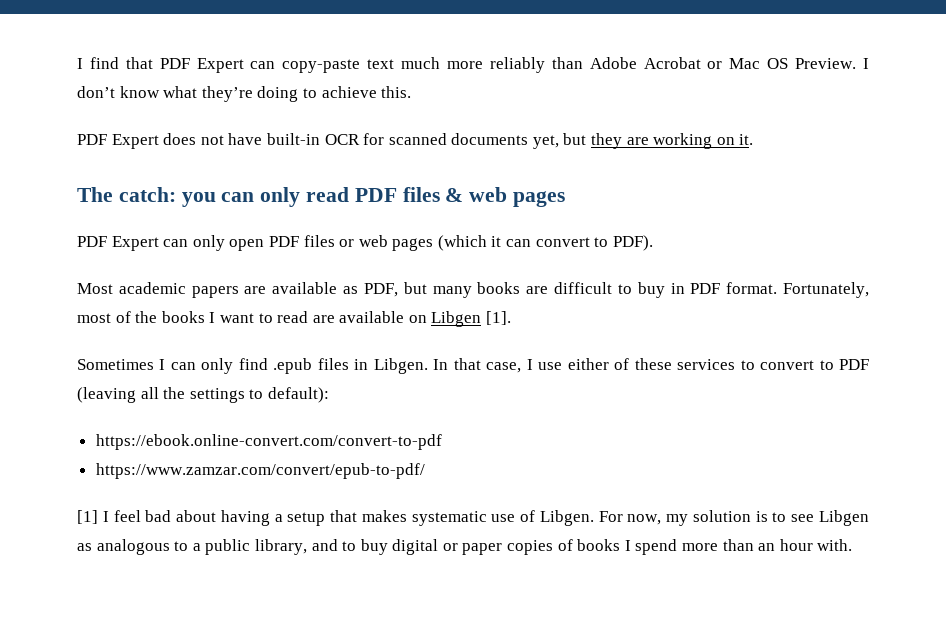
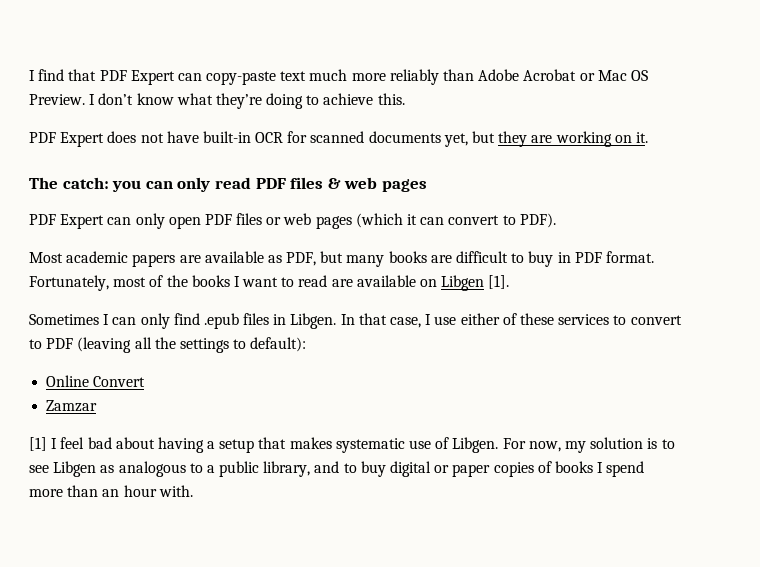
- https://ebook.online-convert.com/convert-to-pdf
- https://www.zamzar.com/convert/epub-to-pdf/
+ Online Convert
+ Zamzar

